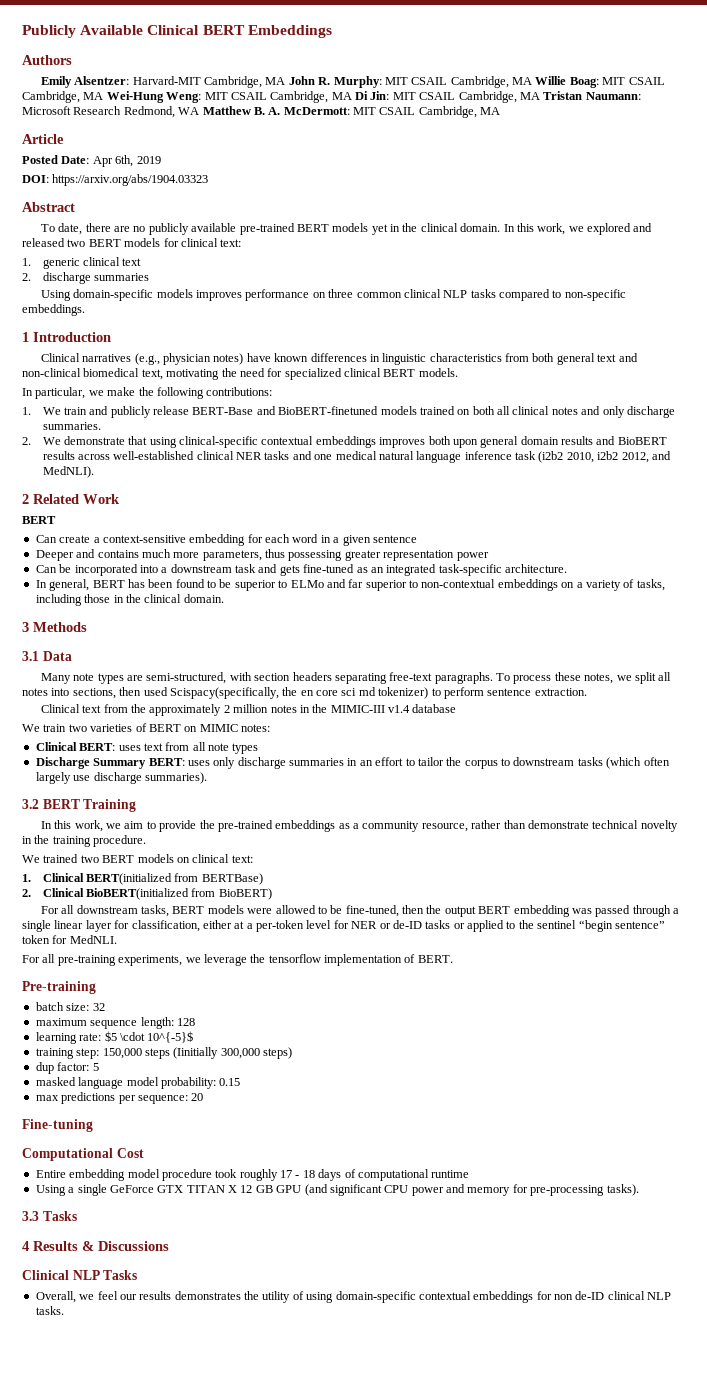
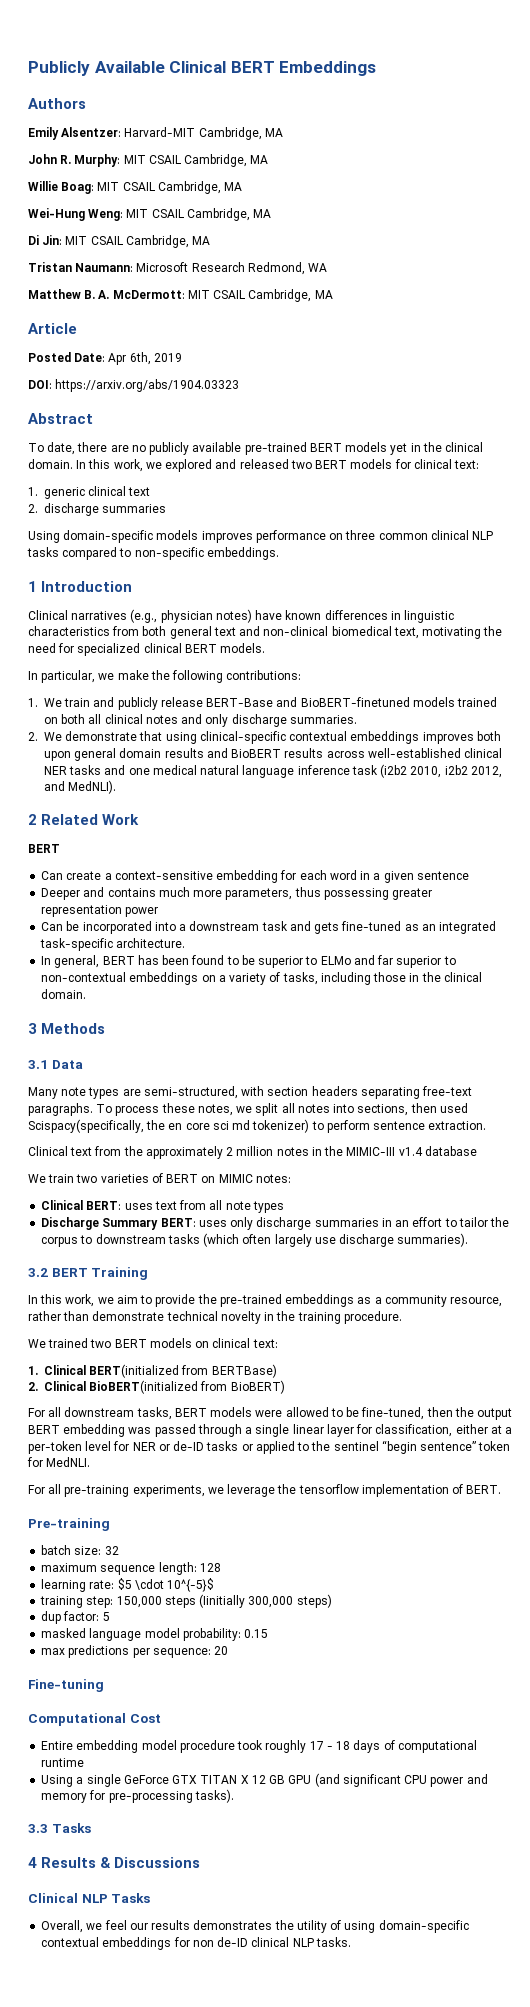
- Emily Alsentzer: Harvard-MIT Cambridge, MA John R. Murphy: MIT CSAIL Cambridge, MA Willie Boag: MIT CSAIL Cambridge, MA Wei-Hung Weng: MIT CSAIL Cambridge, MA Di Jin: MIT CSAIL Cambridge, MA Tristan Naumann: Microsoft Research Redmond, WA Matthew B. A. McDermott: MIT CSAIL Cambridge, MA
+ Emily Alsentzer: Harvard-MIT Cambridge, MA
+ John R. Murphy: MIT CSAIL Cambridge, MA
+ Willie Boag: MIT CSAIL Cambridge, MA
+ Wei-Hung Weng: MIT CSAIL Cambridge, MA
+ Di Jin: MIT CSAIL Cambridge, MA
+ Tristan Naumann: Microsoft Research Redmond, WA
+ Matthew B. A. McDermott: MIT CSAIL Cambridge, MA

